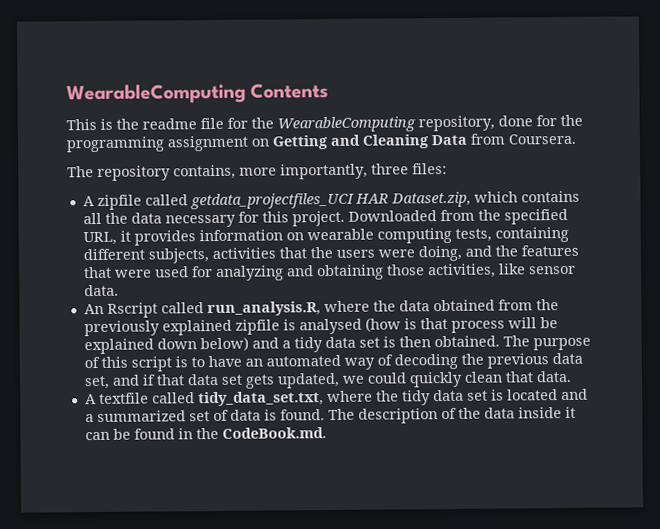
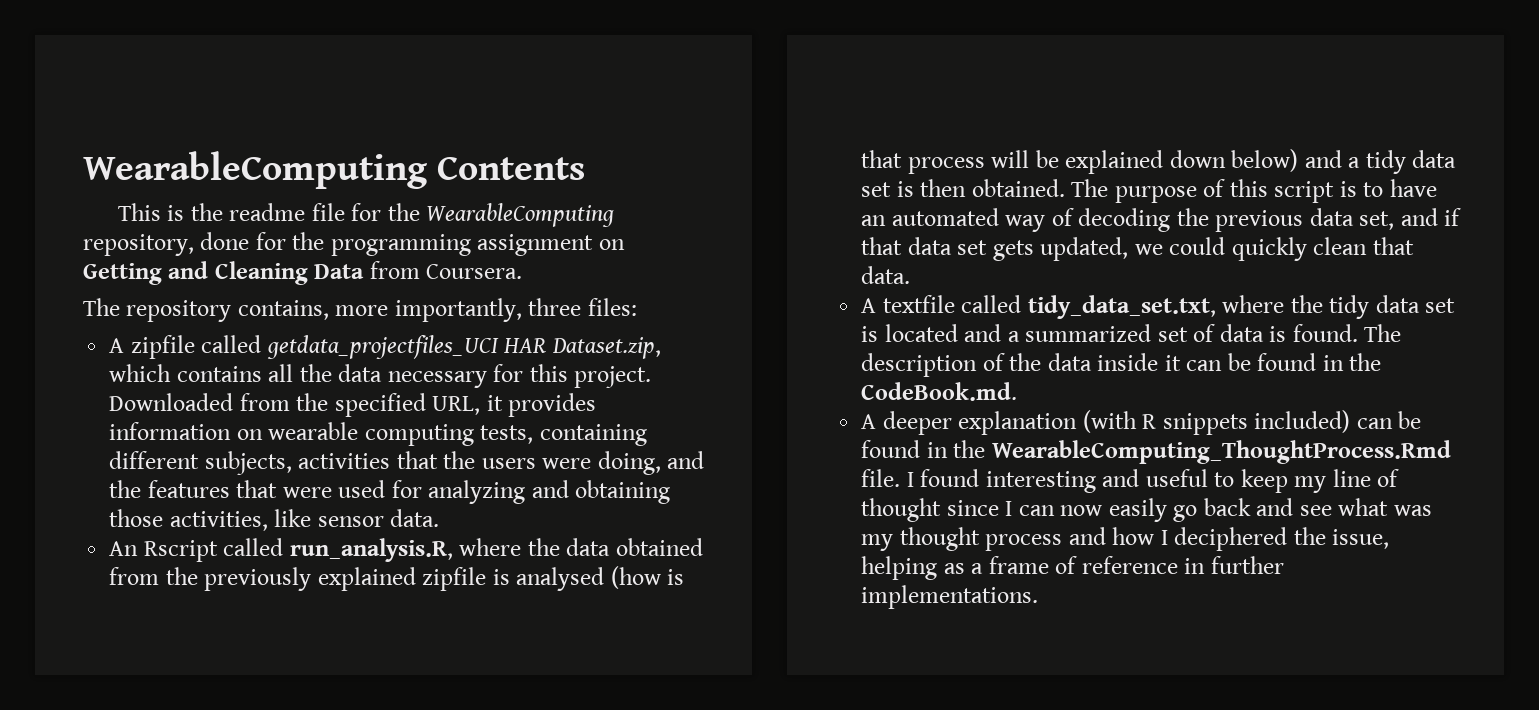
+ A deeper explanation (with R snippets included) can be found in the WearableComputing_ThoughtProcess.Rmd file. I found interesting and useful to keep my line of thought since I can now easily go back and see what was my thought process and how I deciphered the issue, helping as a frame of reference in further implementations.

